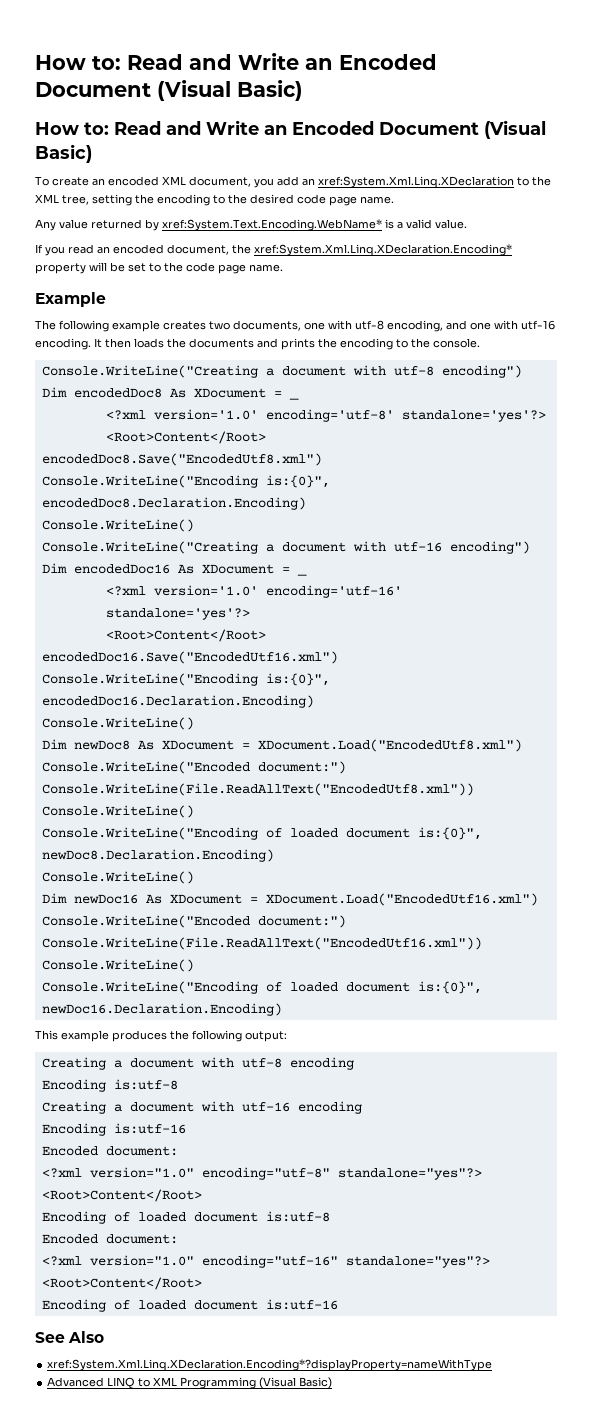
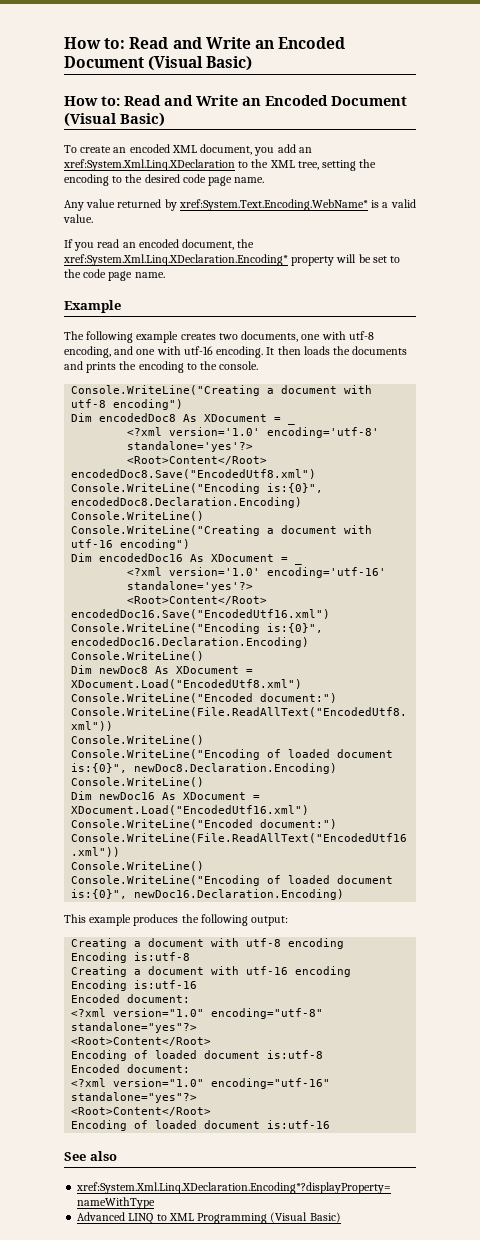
- See Also
+ See also

